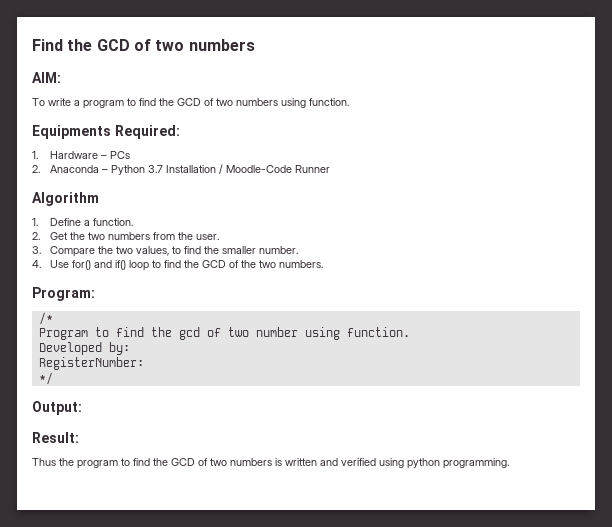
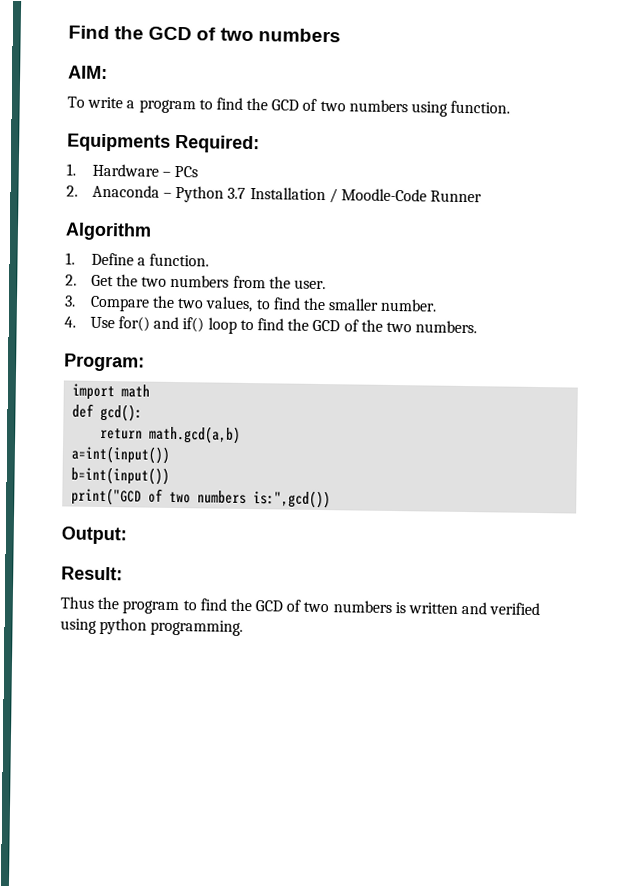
- /*
- Program to find the gcd of two number using function.
- Developed by:
- RegisterNumber:
- */
+ import math
+ def gcd():
+ return math.gcd(a,b)
+ a=int(input())
+ b=int(input())
+ print("GCD of two numbers is:",gcd())

